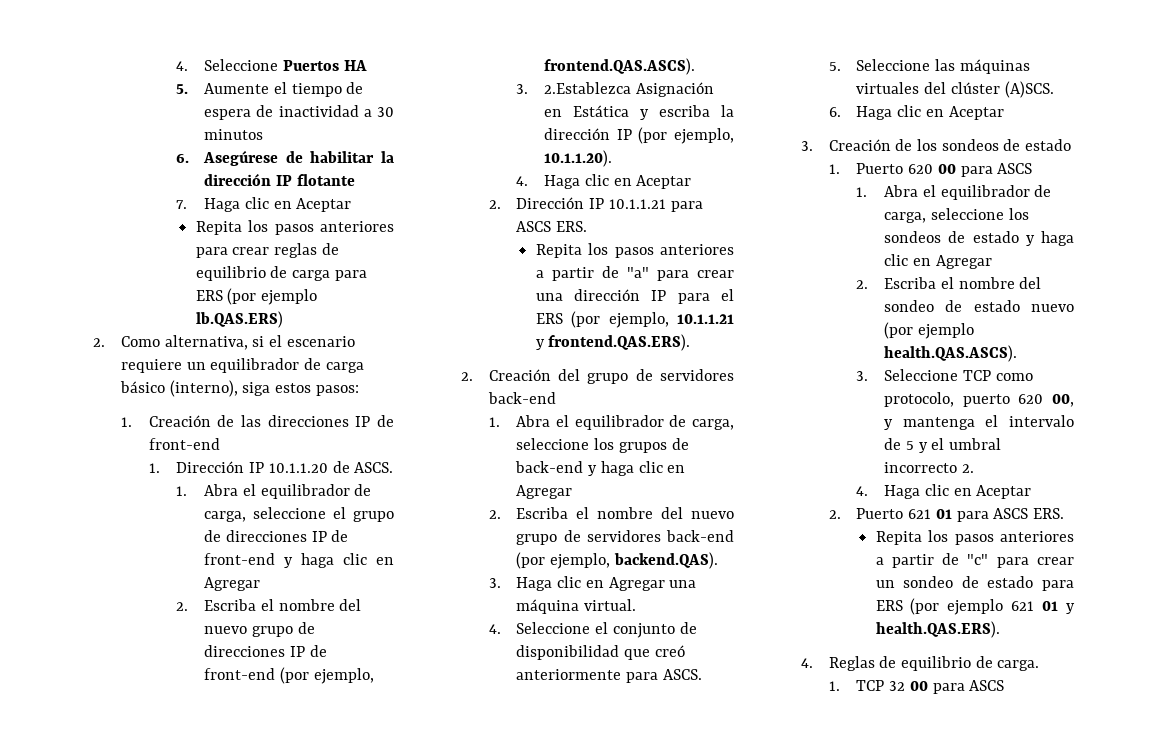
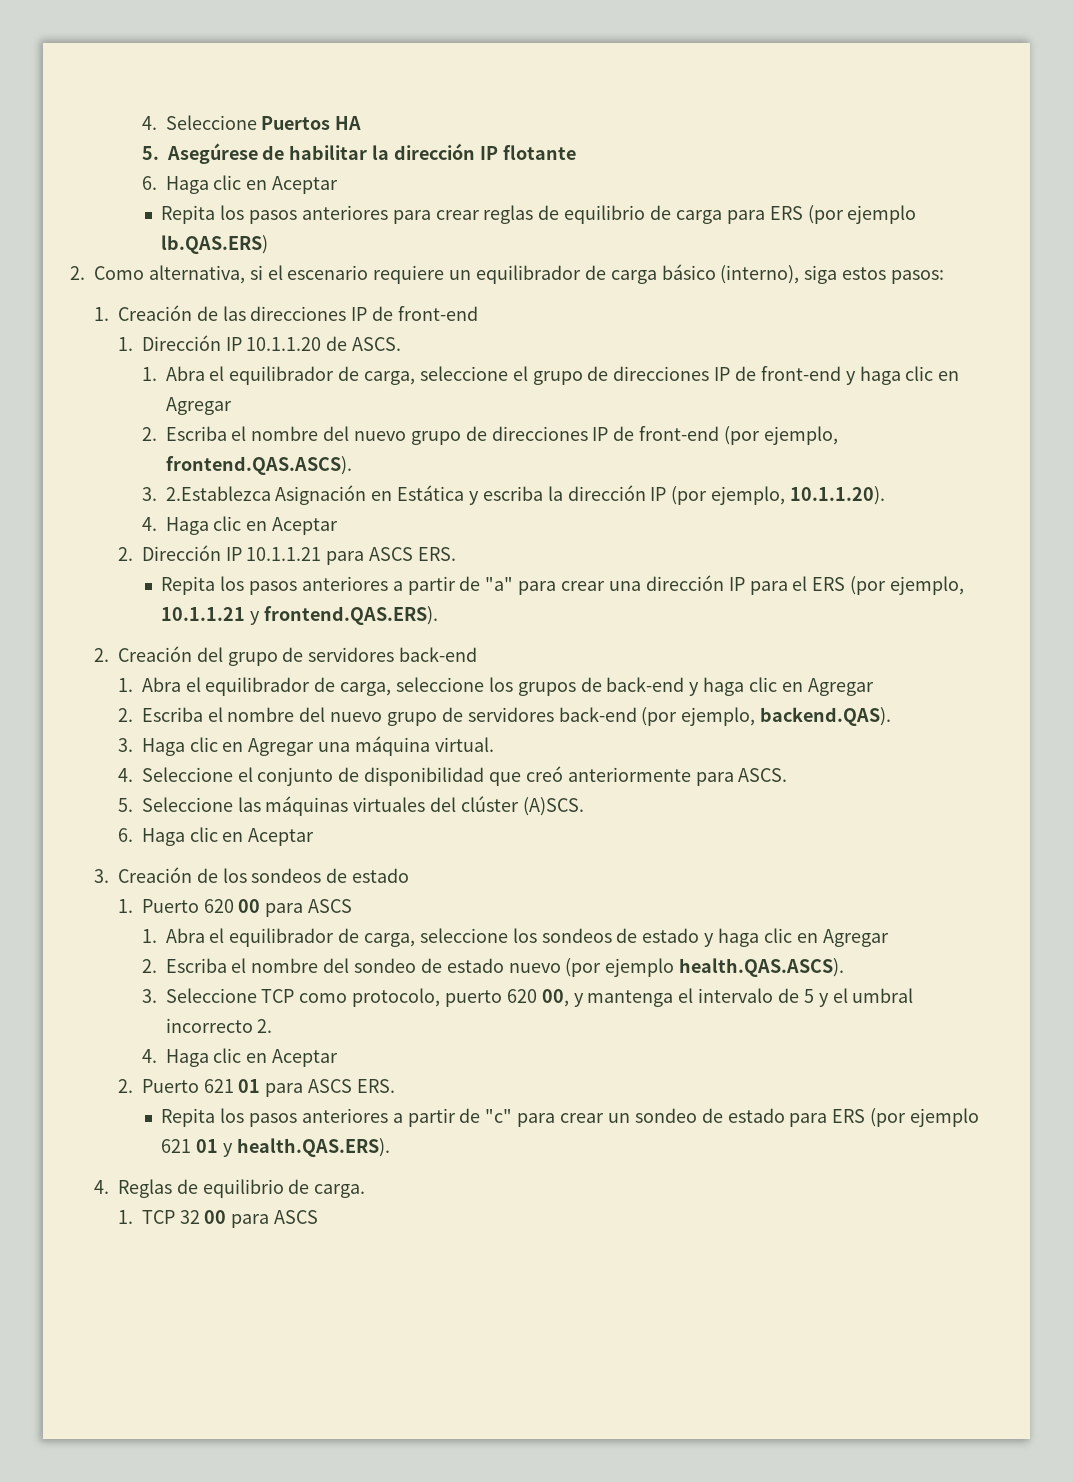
- 5. Aumente el tiempo de espera de inactividad a 30 minutos
- 6. Asegúrese de habilitar la dirección IP flotante
- 7. Haga clic en Aceptar
+ 5. Asegúrese de habilitar la dirección IP flotante
+ 6. Haga clic en Aceptar

